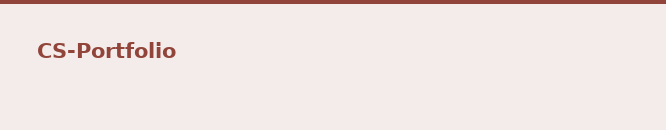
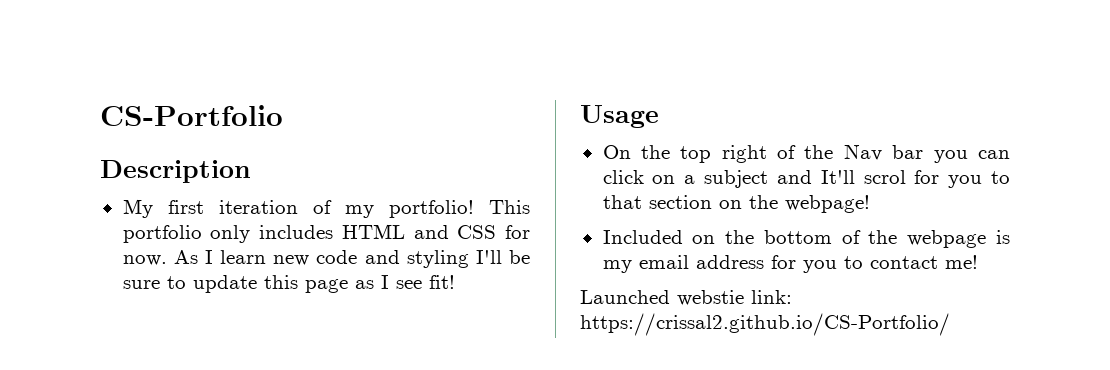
+ Description
+ My first iteration of my portfolio! This portfolio only includes HTML and CSS for now. As I learn new code and styling I'll be sure to update this page as I see fit!
+ Usage
+ On the top right of the Nav bar you can click on a subject and It'll scrol for you to that section on the webpage!
+ Included on the bottom of the webpage is my email address for you to contact me!
+ Launched webstie link: https://crissal2.github.io/CS-Portfolio/

